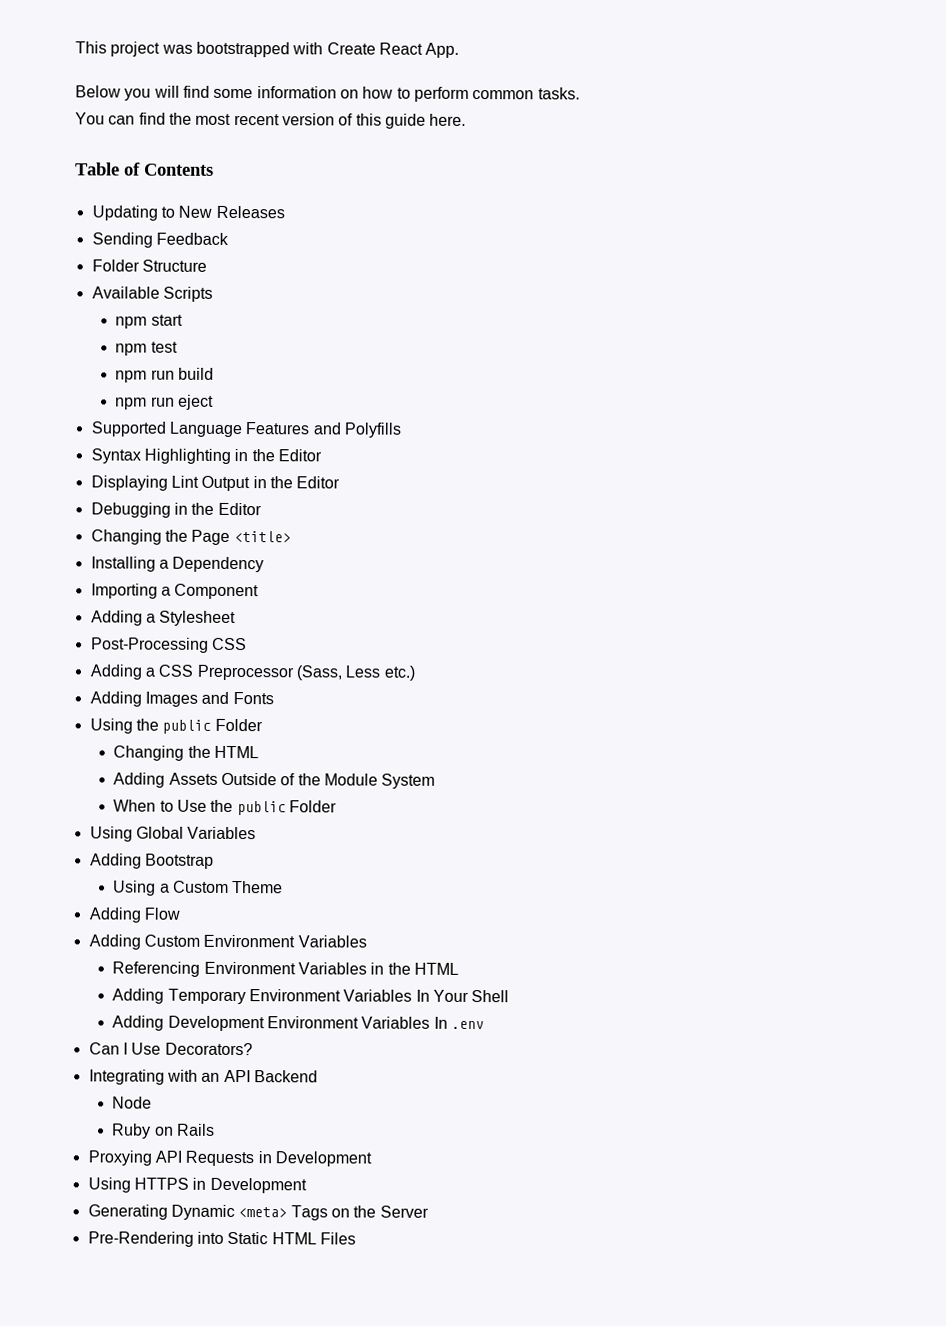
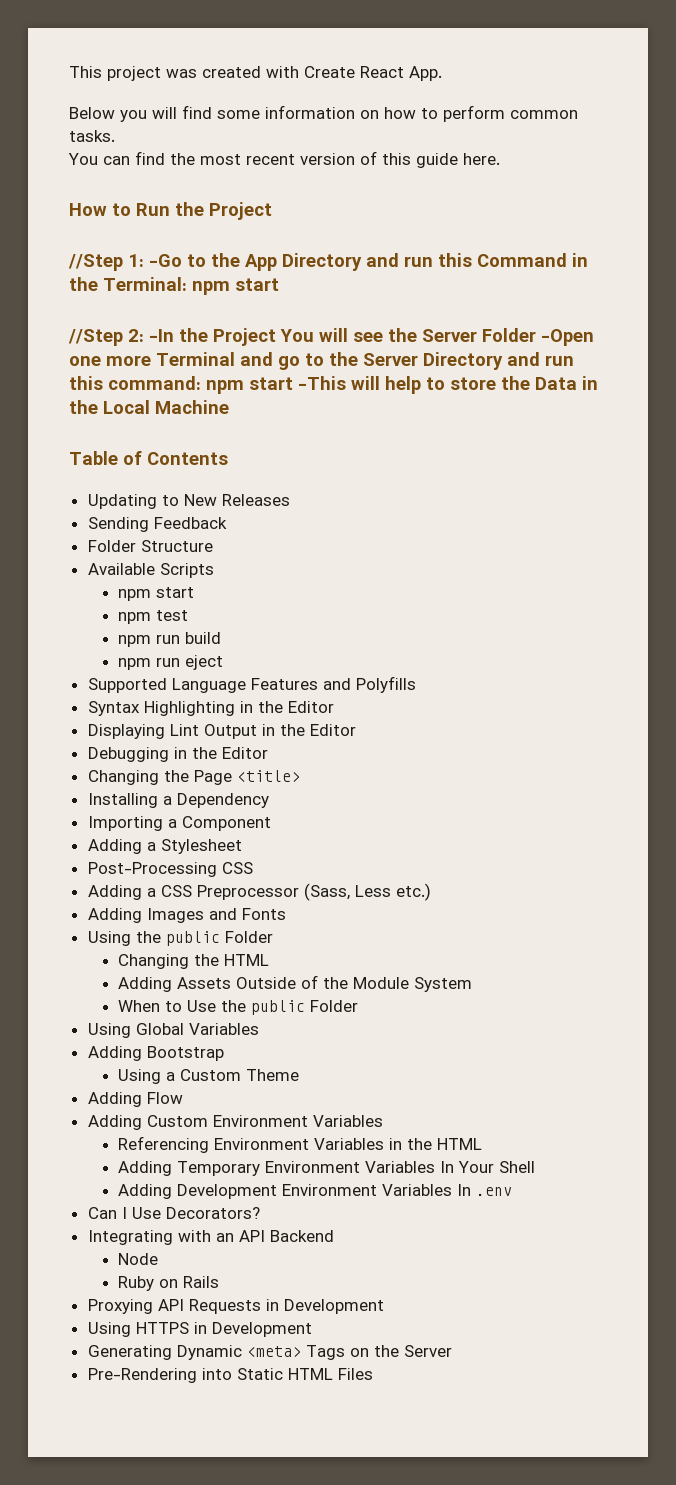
- This project was bootstrapped with Create React App.
+ This project was created with Create React App.
+ How to Run the Project
+ //Step 1: -Go to the App Directory and run this Command in the Terminal: npm start
+ //Step 2: -In the Project You will see the Server Folder -Open one more Terminal and go to the Server Directory and run this command: npm start -This will help to store the Data in the Local Machine

